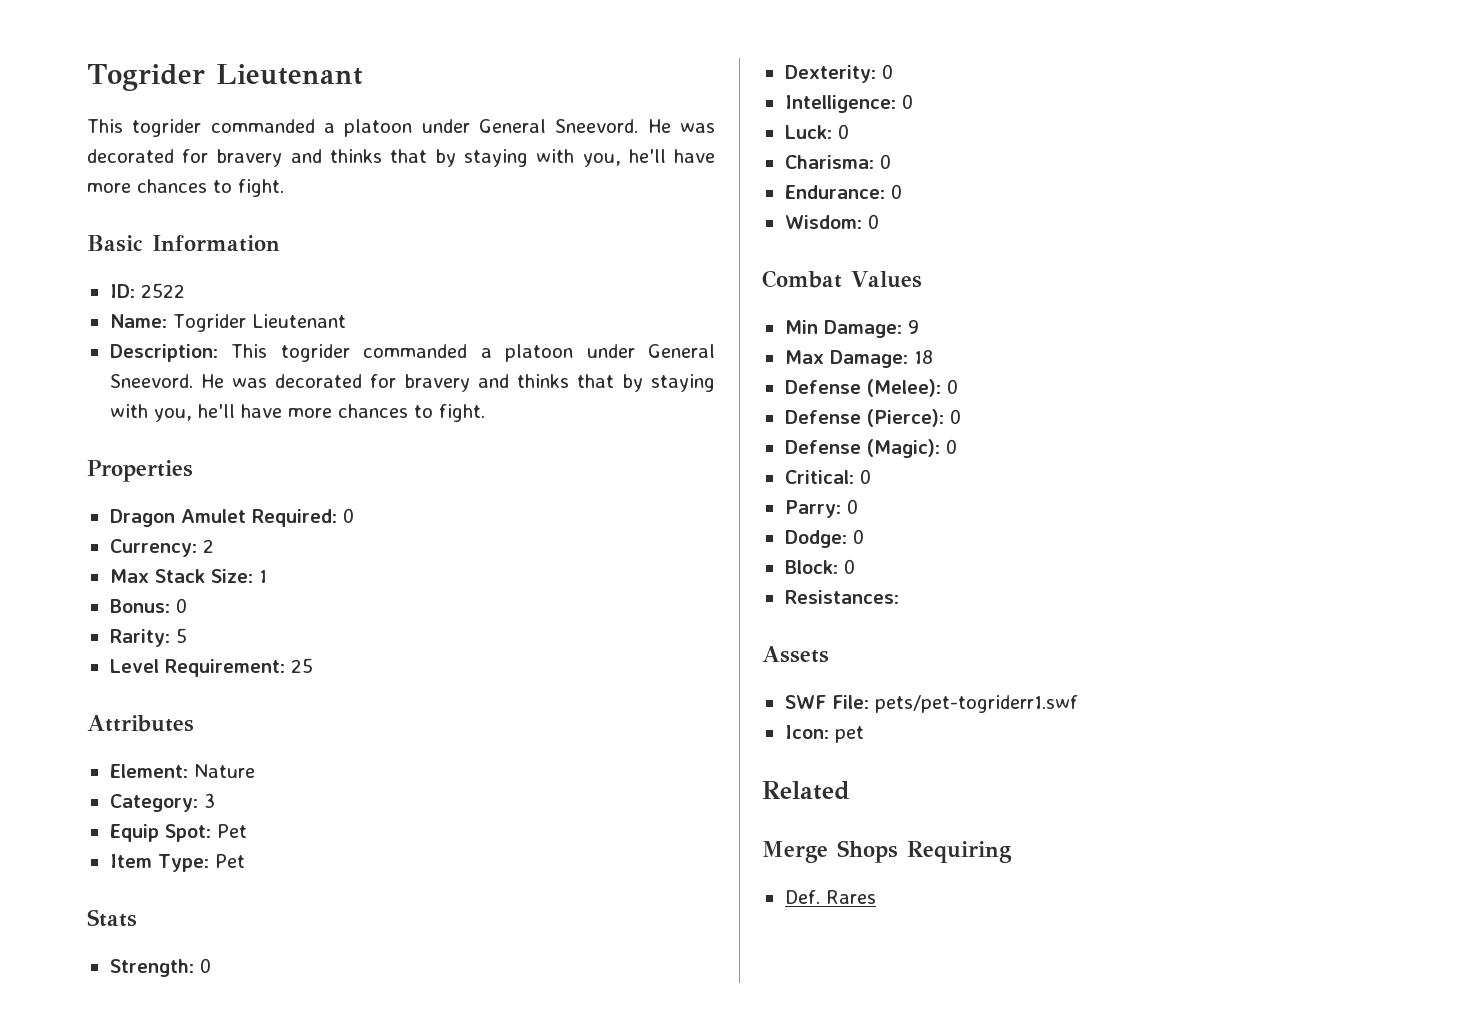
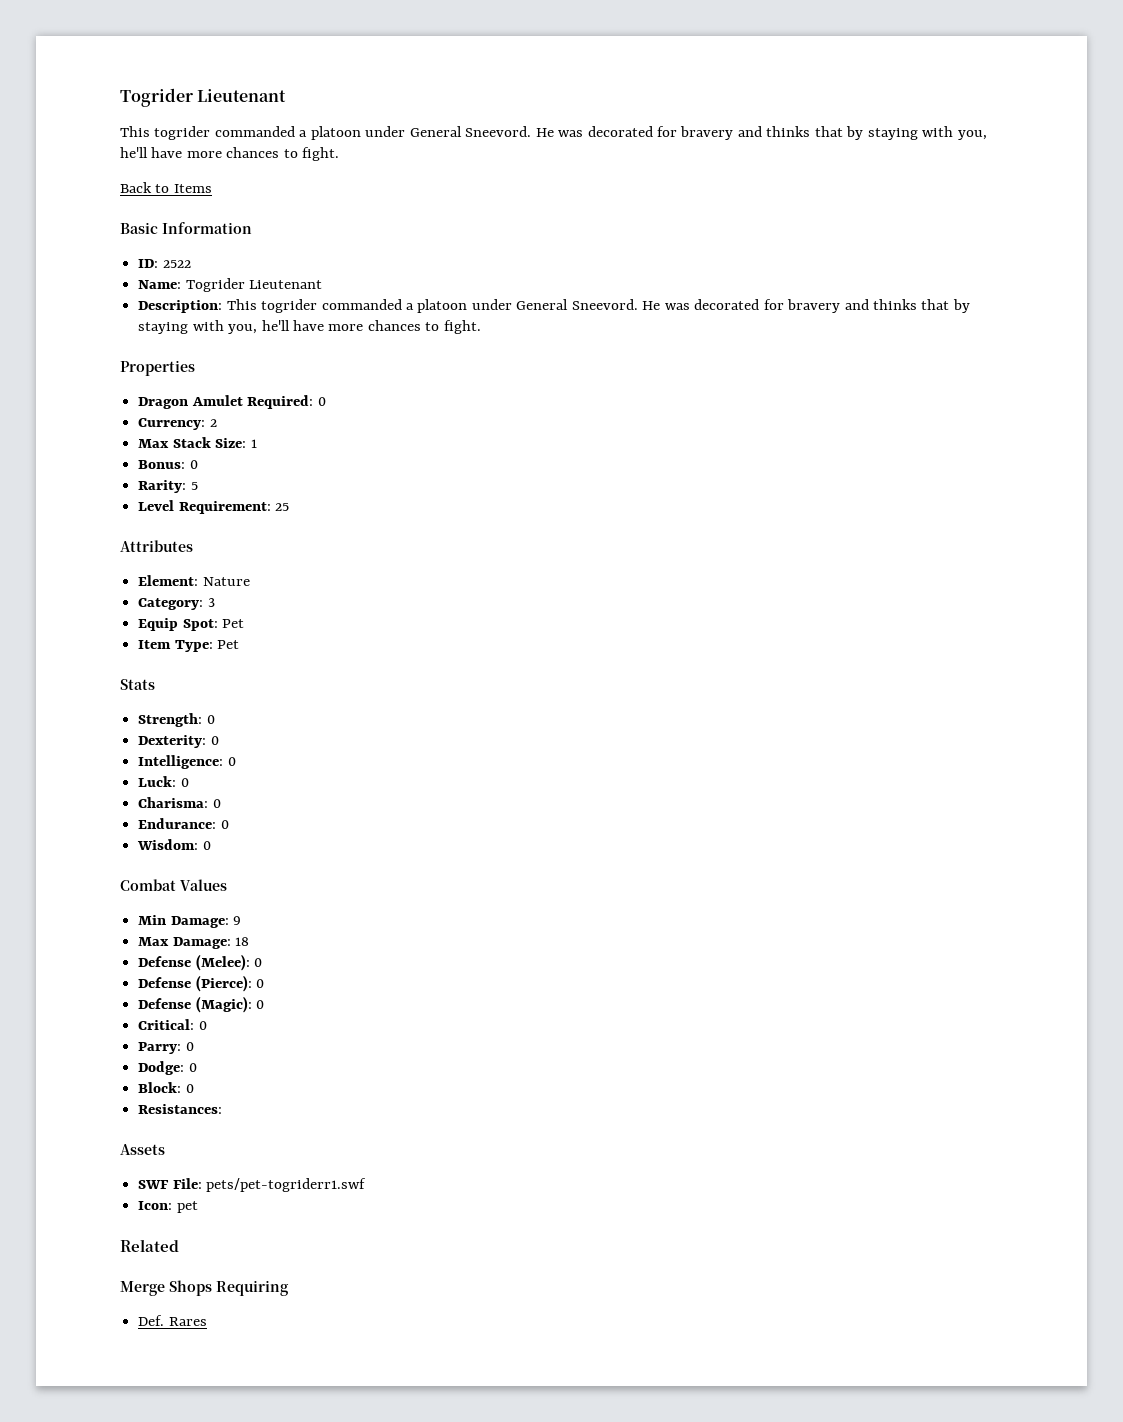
+ Back to Items

